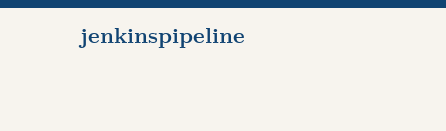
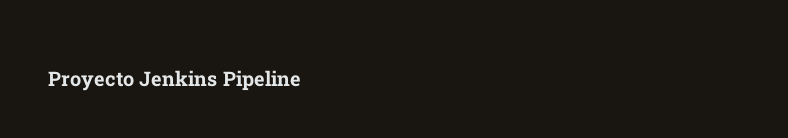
- jenkinspipeline
+ Proyecto Jenkins Pipeline

